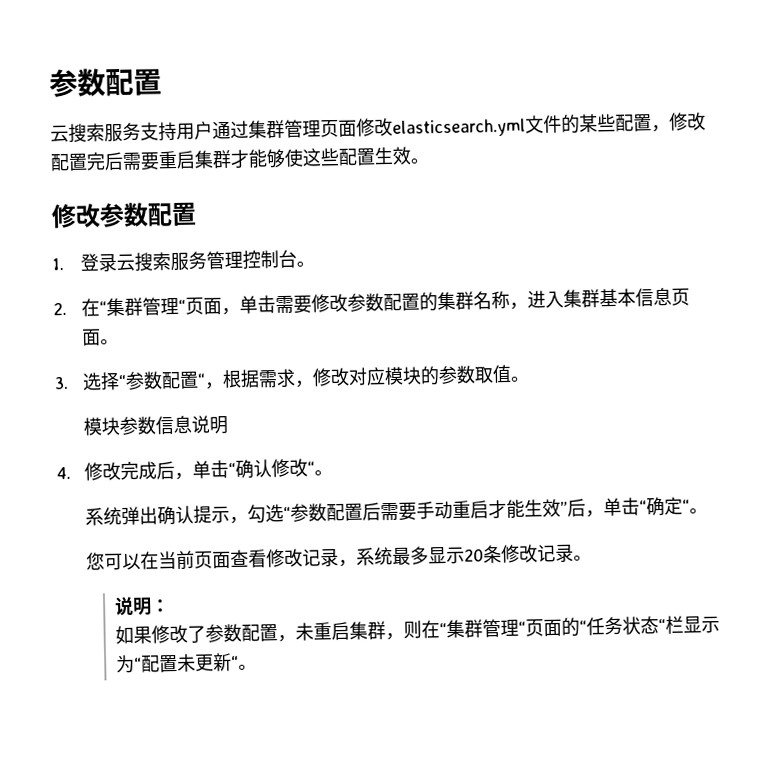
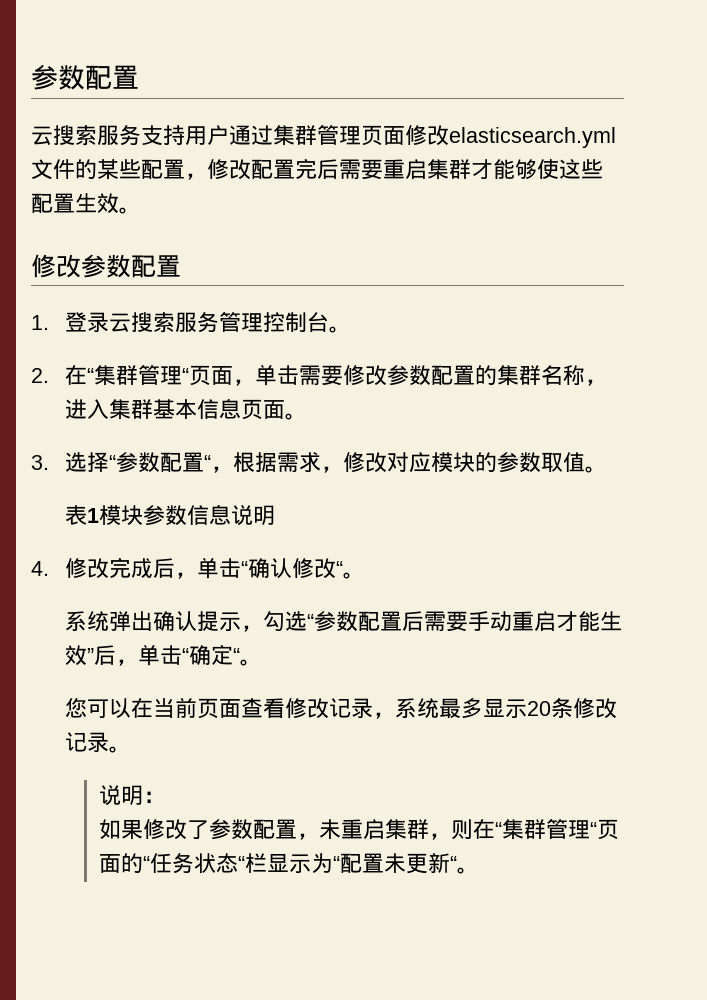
- 模块参数信息说明
+ 表1模块参数信息说明

